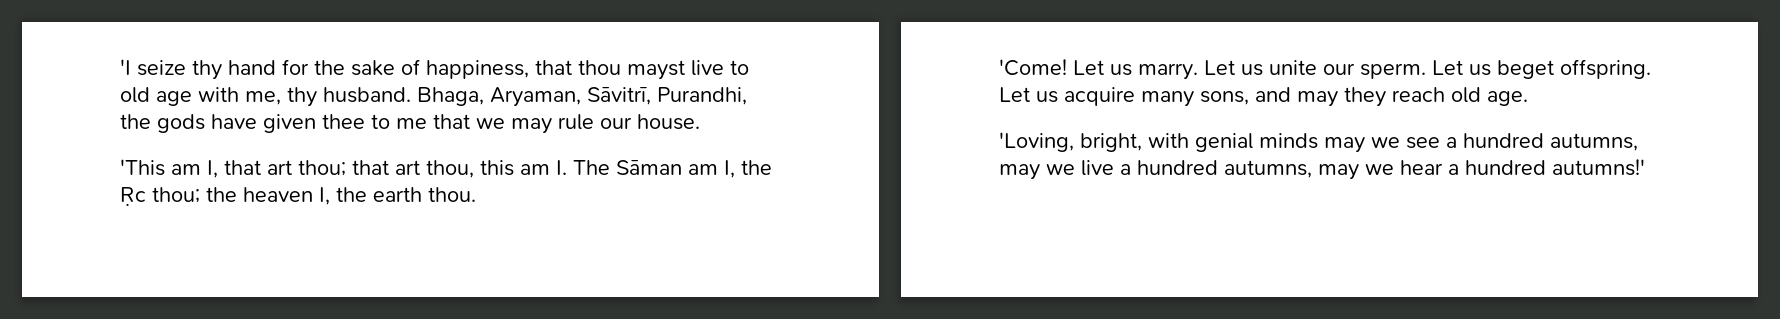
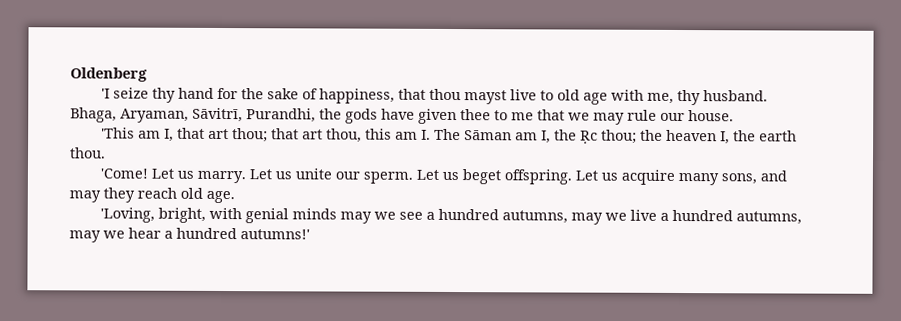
+ Oldenberg

